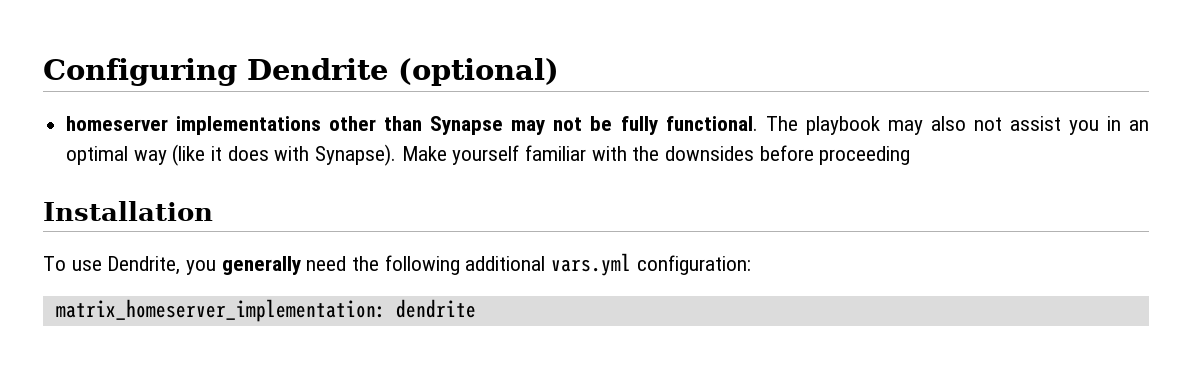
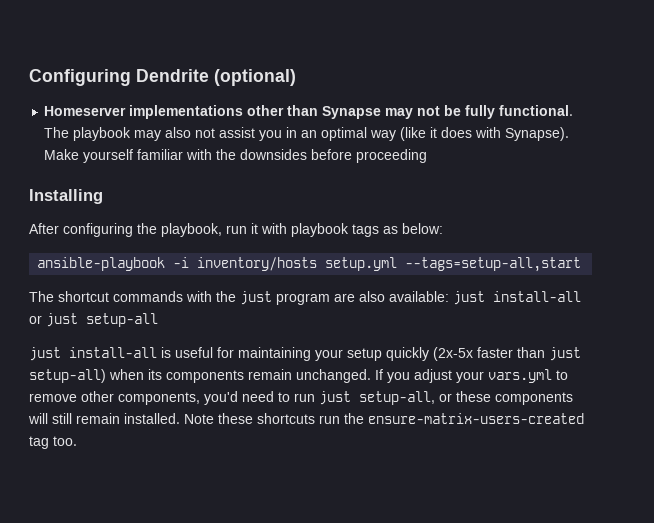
- homeserver implementations other than Synapse may not be fully functional.
+ Homeserver implementations other than Synapse may not be fully functional.
- Installation
- To use Dendrite, you generally need the following additional vars.yml configuration:
- matrix_homeserver_implementation: dendrite
+ Installing
+ After configuring the playbook, run it with playbook tags as below:
+ ansible-playbook -i inventory/hosts setup.yml --tags=setup-all,start
+ The shortcut commands with the just program are also available: just install-all or just setup-all
+ just install-all is useful for maintaining your setup quickly (2x-5x faster than just setup-all) when its components remain unchanged. If you adjust your vars.yml to remove other components, you'd need to run just setup-all, or these components will still remain installed. Note these shortcuts run the ensure-matrix-users-created tag too.

